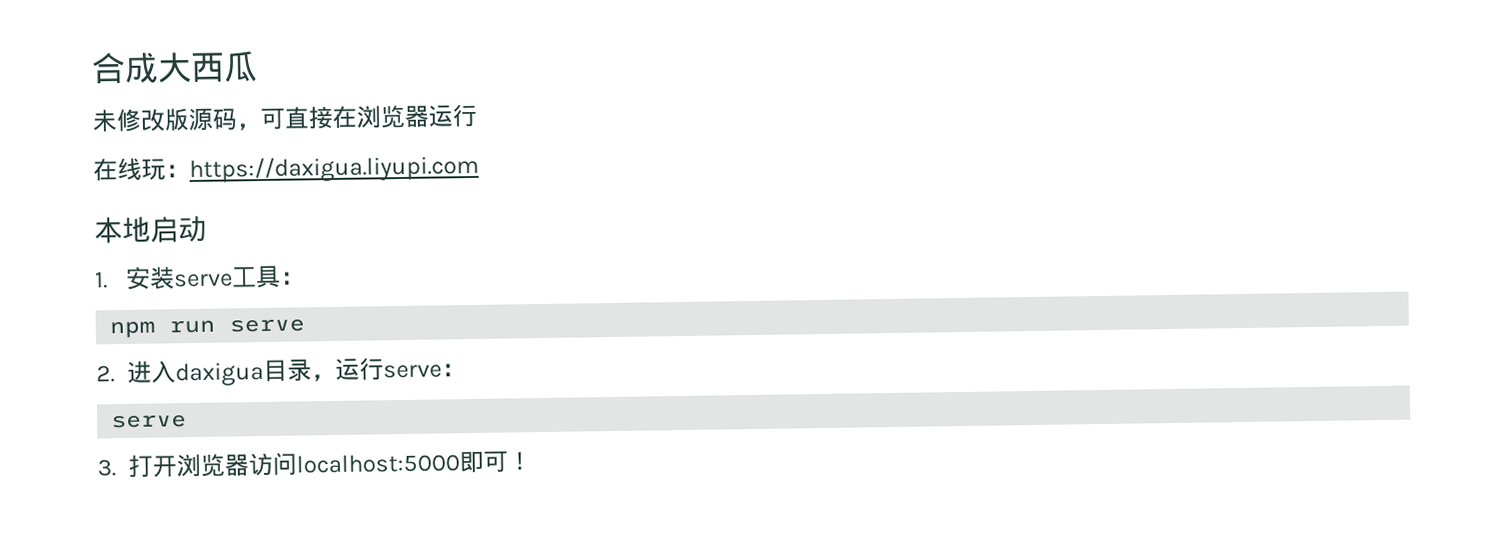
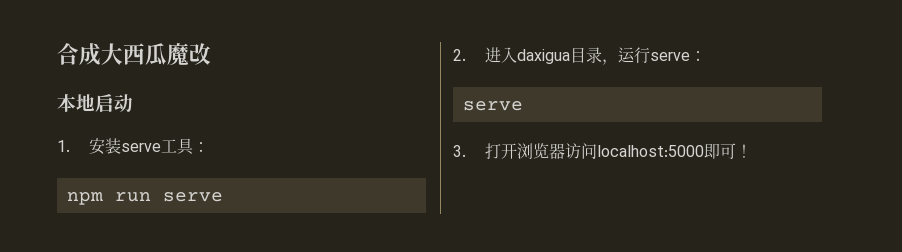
- 合成大西瓜
- 未修改版源码，可直接在浏览器运行
- 在线玩：https://daxigua.liyupi.com
+ 合成大西瓜魔改

